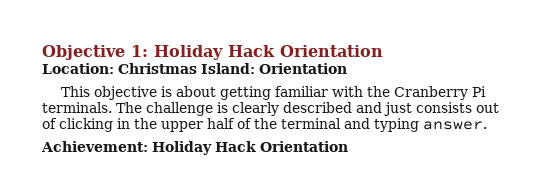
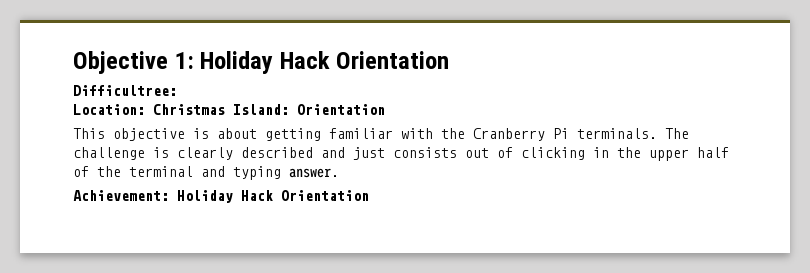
+ Difficultree:

